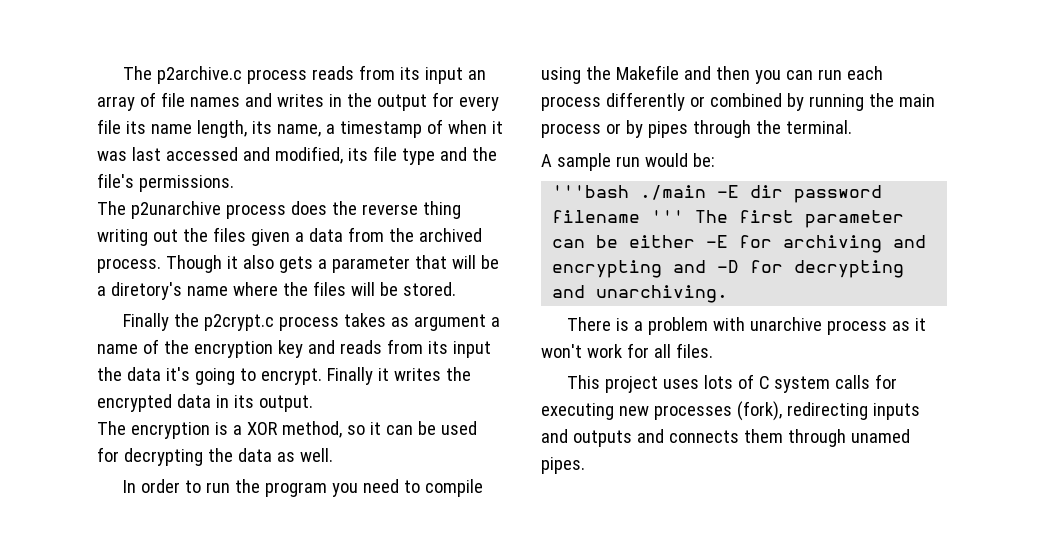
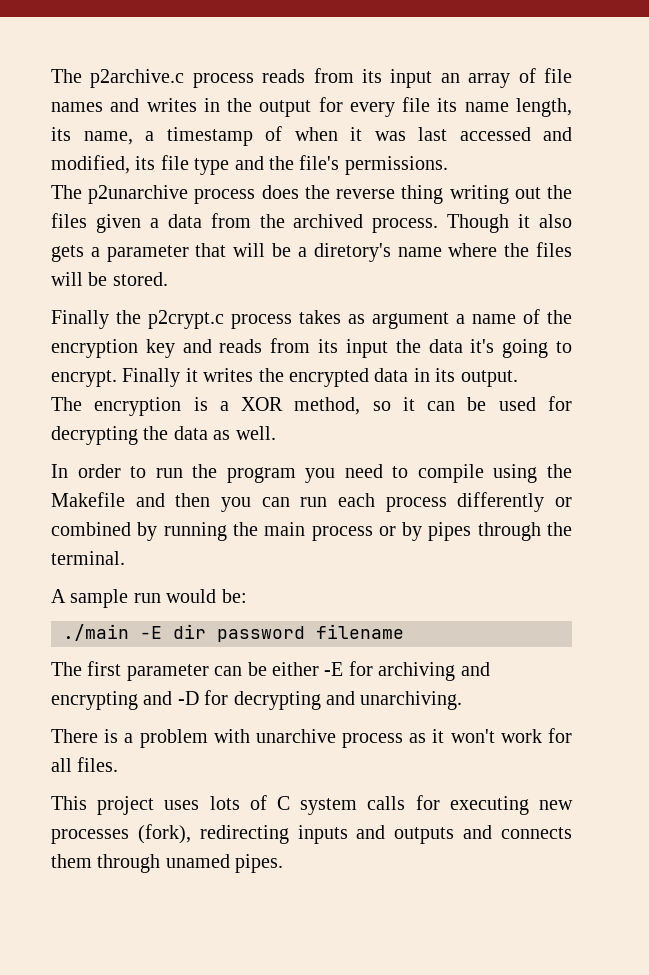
- '''bash ./main -E dir password filename ''' The first parameter can be either -E for archiving and encrypting and -D for decrypting and unarchiving.
+ ./main -E dir password filename
+ The first parameter can be either -E for archiving and encrypting and -D for decrypting and unarchiving.

